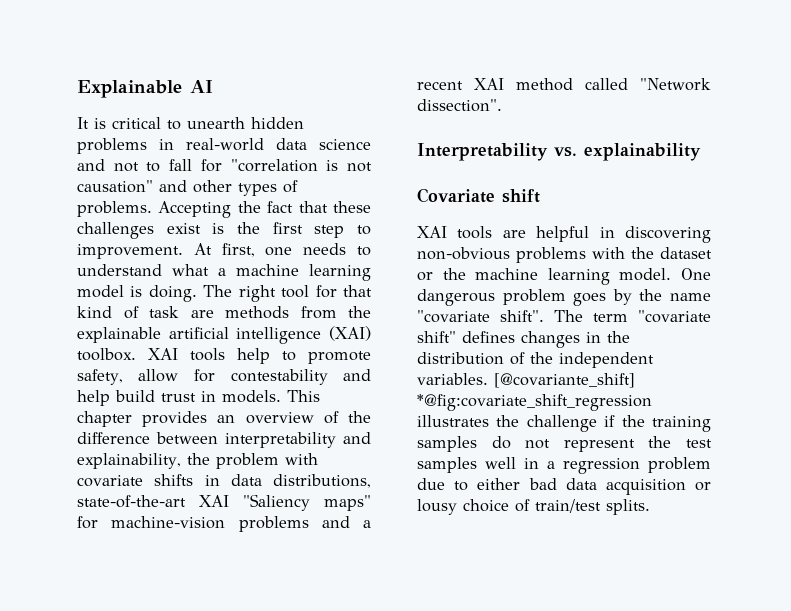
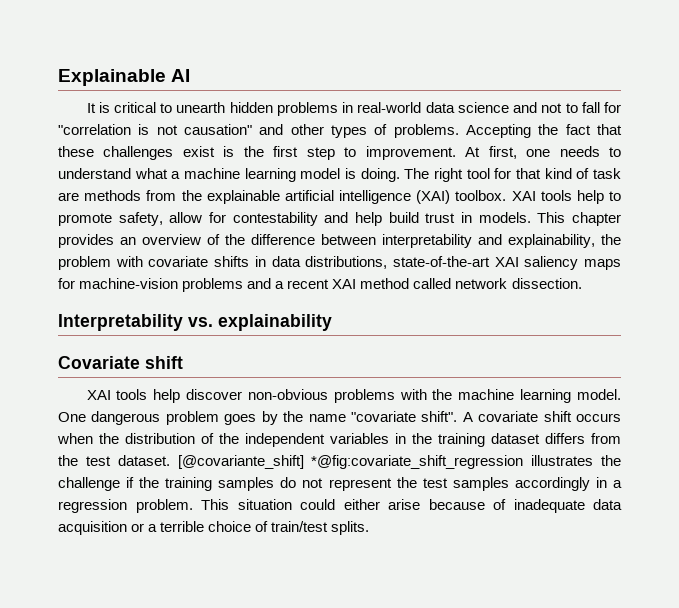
- This chapter provides an overview of the difference between interpretability and explainability, the problem with covariate shifts in data distributions, state-of-the-art XAI "Saliency maps" for machine-vision problems and a recent XAI method called "Network dissection".
+ This chapter provides an overview of the difference between interpretability and explainability, the problem with covariate shifts in data distributions, state-of-the-art XAI saliency maps for machine-vision problems and a recent XAI method called network dissection.
- XAI tools are helpful in discovering non-obvious problems with the dataset or the machine learning model.
+ XAI tools help discover non-obvious problems with the machine learning model.
- The term "covariate shift" defines changes in the distribution of the independent variables.
+ A covariate shift occurs when the distribution of the independent variables in the training dataset differs from the test dataset.
- [@covariante_shift] *@fig:covariate_shift_regression illustrates the challenge if the training samples do not represent the test samples well in a regression problem due to either bad data acquisition or lousy choice of train/test splits.
+ [@covariante_shift] *@fig:covariate_shift_regression illustrates the challenge if the training samples do not represent the test samples accordingly in a regression problem. This situation could either arise because of inadequate data acquisition or a terrible choice of train/test splits.

